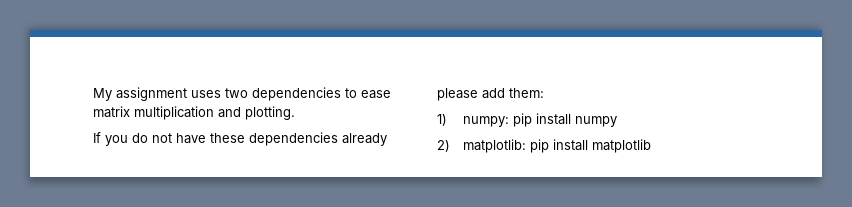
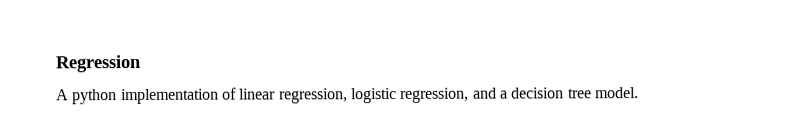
- My assignment uses two dependencies to ease matrix multiplication and plotting.
- If you do not have these dependencies already please add them:
- 1) numpy: pip install numpy
- 2) matplotlib: pip install matplotlib
+ Regression
+ A python implementation of linear regression, logistic regression, and a decision tree model.

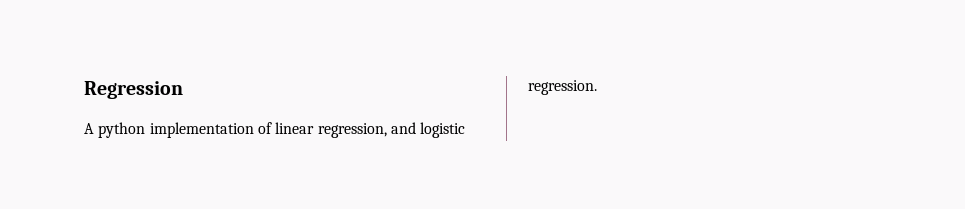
- A python implementation of linear regression, logistic regression, and a decision tree model.
+ A python implementation of linear regression, and logistic regression.

